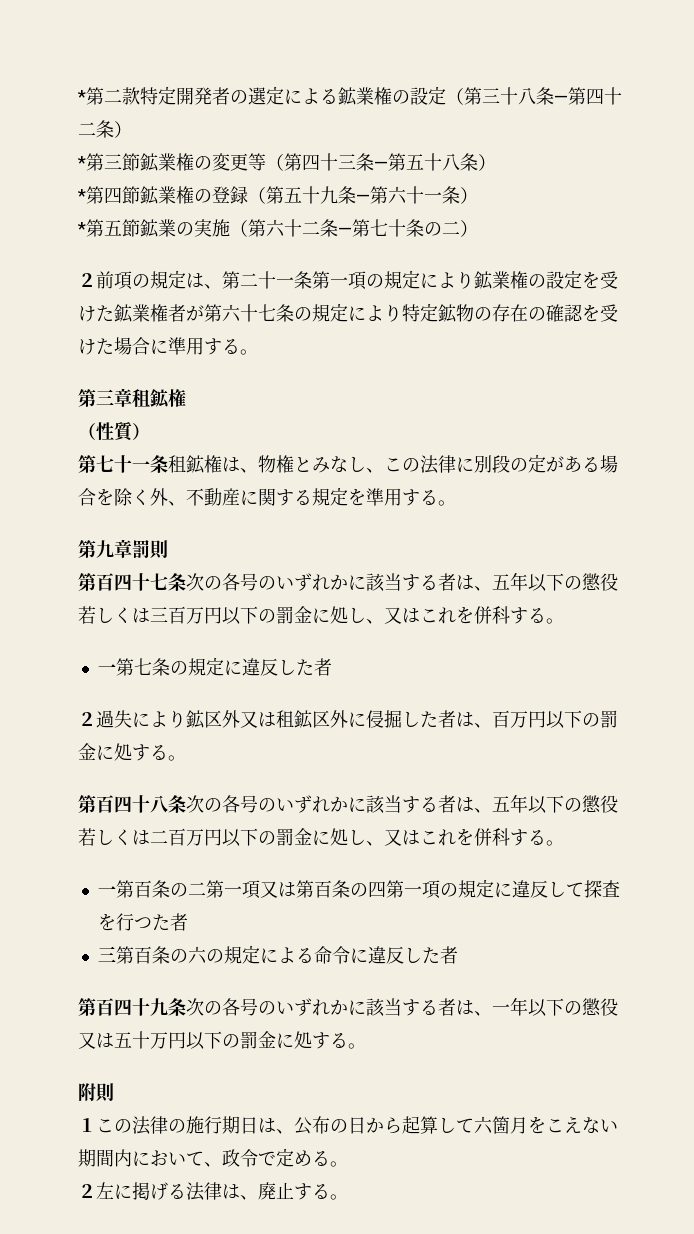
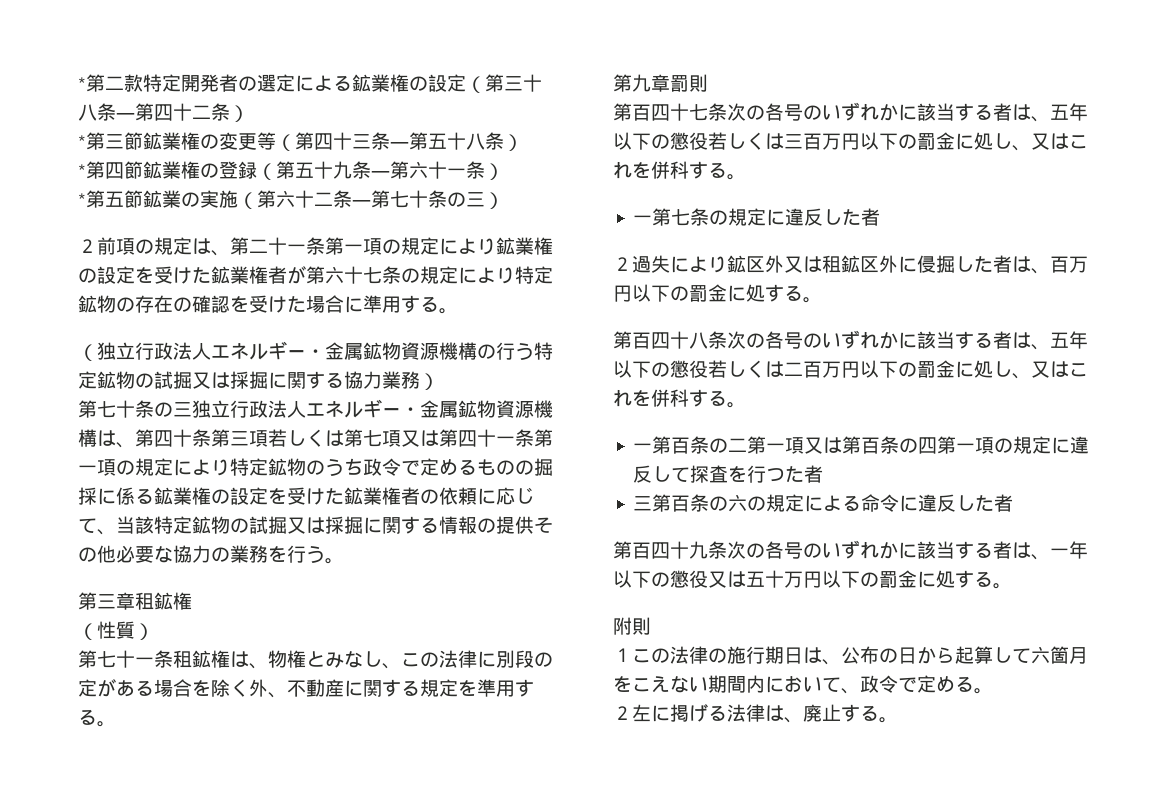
- *第五節鉱業の実施（第六十二条―第七十条の二）
+ *第五節鉱業の実施（第六十二条―第七十条の三）
+ （独立行政法人エネルギー・金属鉱物資源機構の行う特定鉱物の試掘又は採掘に関する協力業務）
+ 第七十条の三独立行政法人エネルギー・金属鉱物資源機構は、第四十条第三項若しくは第七項又は第四十一条第一項の規定により特定鉱物のうち政令で定めるものの掘採に係る鉱業権の設定を受けた鉱業権者の依頼に応じて、当該特定鉱物の試掘又は採掘に関する情報の提供その他必要な協力の業務を行う。

